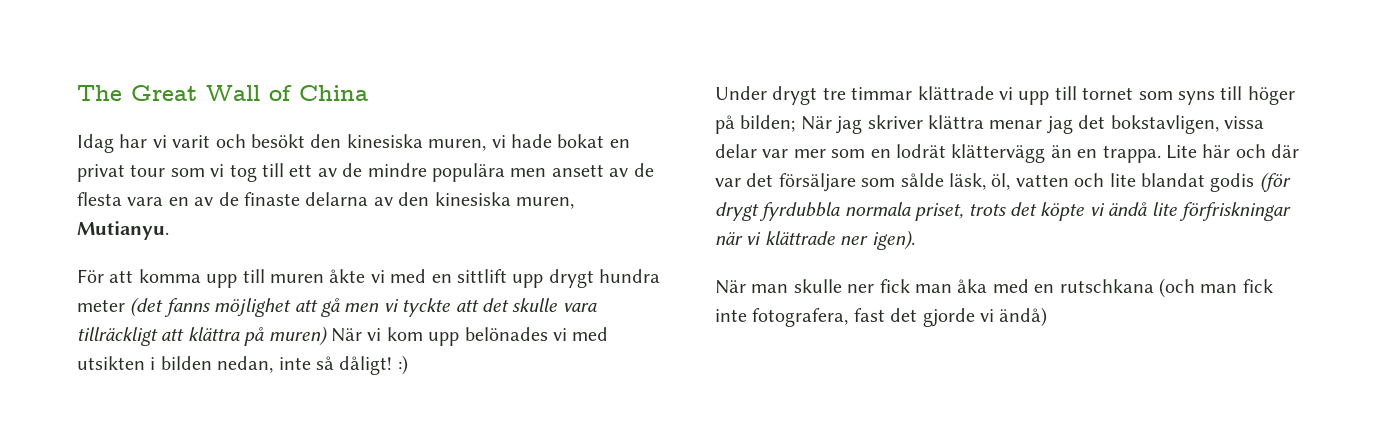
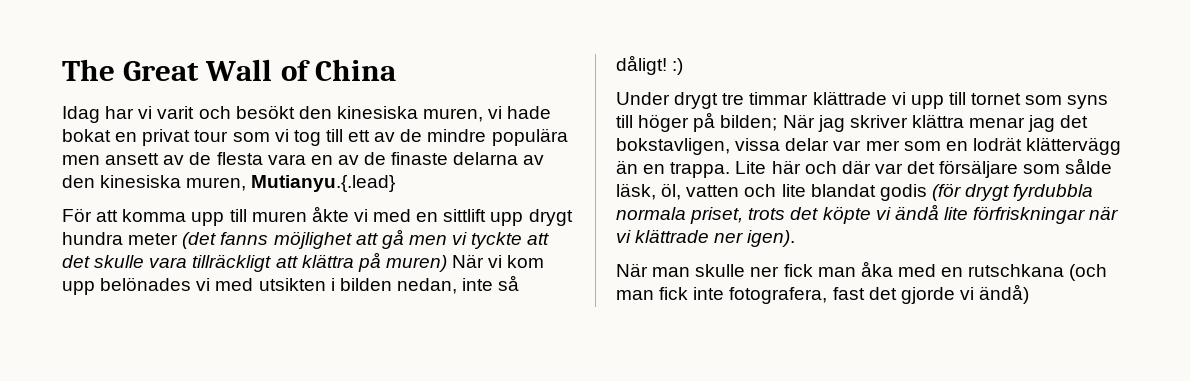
- Idag har vi varit och besökt den kinesiska muren, vi hade bokat en privat tour som vi tog till ett av de mindre populära men ansett av de flesta vara en av de finaste delarna av den kinesiska muren, Mutianyu.
+ Idag har vi varit och besökt den kinesiska muren, vi hade bokat en privat tour som vi tog till ett av de mindre populära men ansett av de flesta vara en av de finaste delarna av den kinesiska muren, Mutianyu.{.lead}

